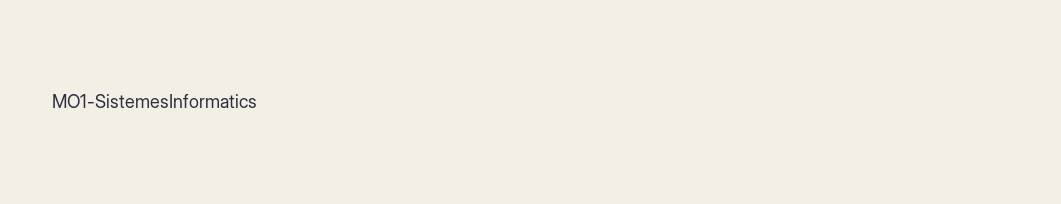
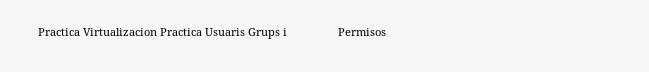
- MO1-SistemesInformatics
+ Practica Virtualizacion Practica Usuaris Grups i Permisos

